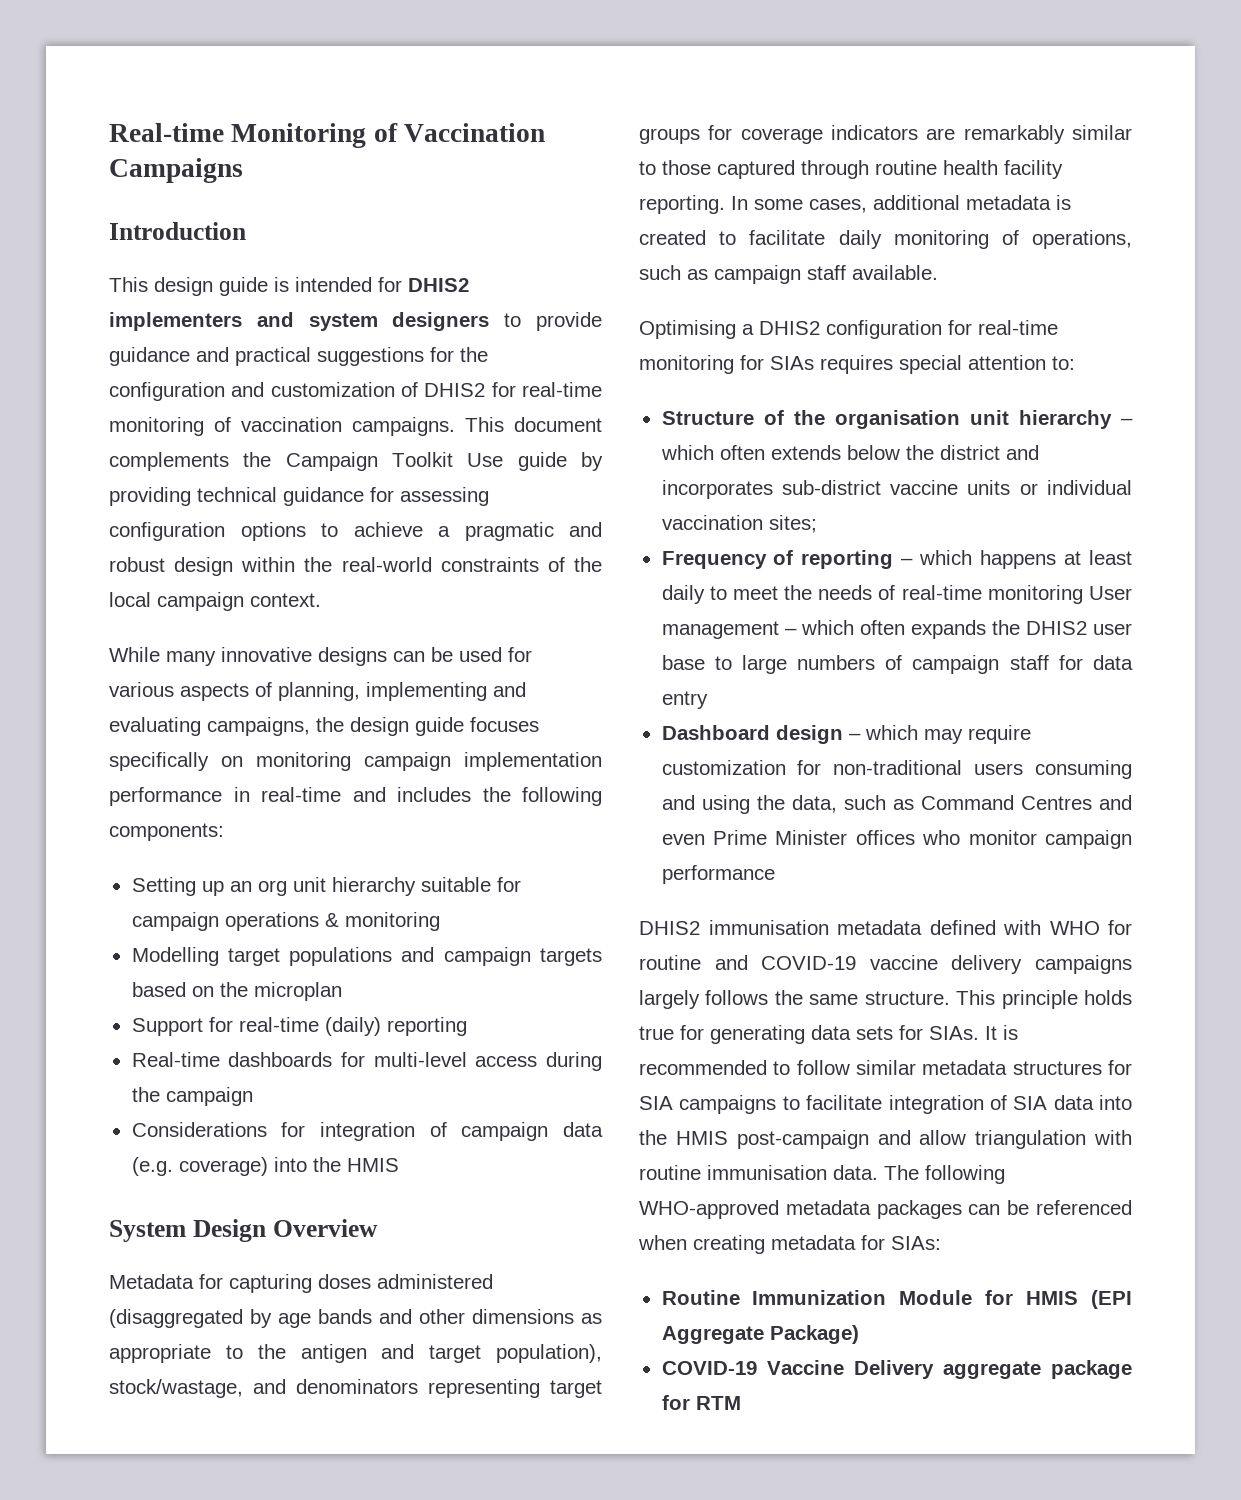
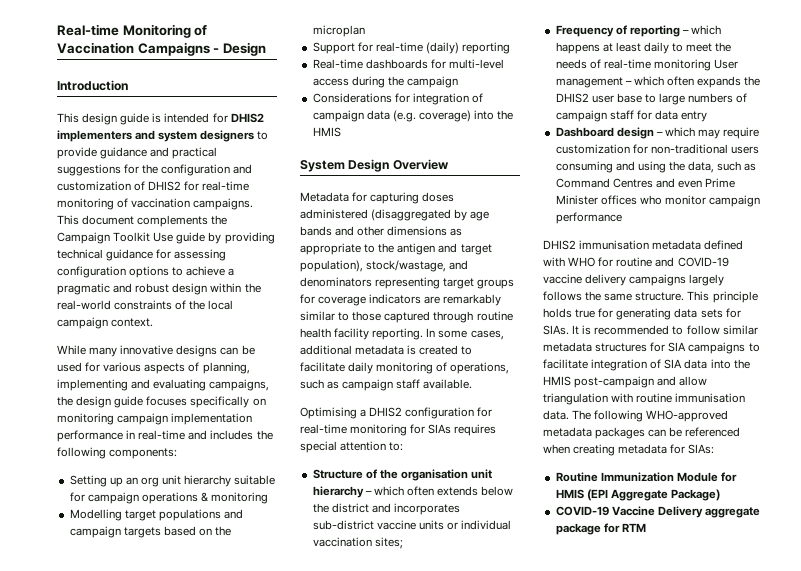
- Real-time Monitoring of Vaccination Campaigns
+ Real-time Monitoring of Vaccination Campaigns - Design

